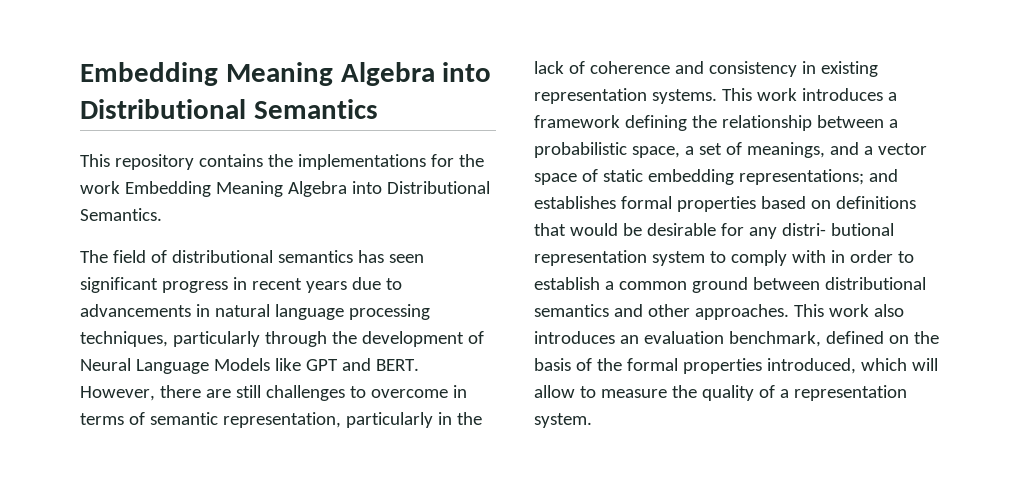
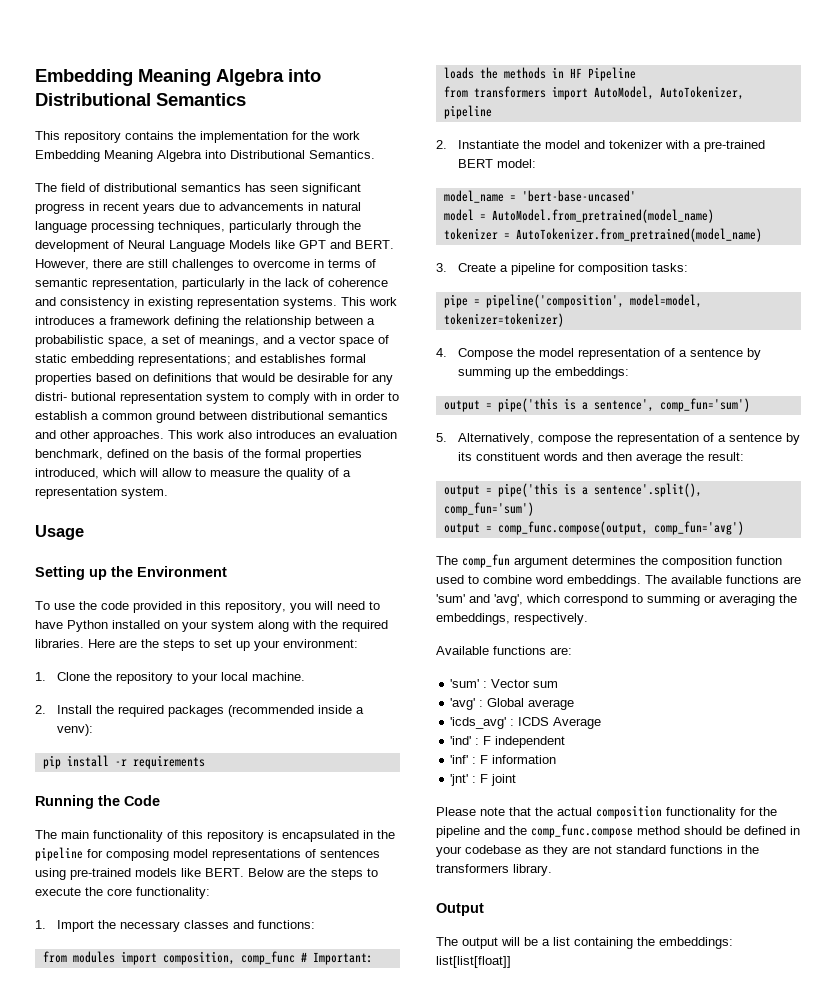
- This repository contains the implementations for the work Embedding Meaning Algebra into Distributional Semantics.
+ This repository contains the implementation for the work Embedding Meaning Algebra into Distributional Semantics.
+ Usage
+ Setting up the Environment
+ To use the code provided in this repository, you will need to have Python installed on your system along with the required libraries. Here are the steps to set up your environment:
+ 1. Clone the repository to your local machine.
+ 2. Install the required packages (recommended inside a venv):
+ pip install -r requirements
+ Running the Code
+ The main functionality of this repository is encapsulated in the pipeline for composing model representations of sentences using pre-trained models like BERT. Below are the steps to execute the core functionality:
+ 1. Import the necessary classes and functions:
+ from modules import composition, comp_func # Important: loads the methods in HF Pipeline
+ from transformers import AutoModel, AutoTokenizer, pipeline
+ 2. Instantiate the model and tokenizer with a pre-trained BERT model:
+ model_name = 'bert-base-uncased'
+ model = AutoModel.from_pretrained(model_name)
+ tokenizer = AutoTokenizer.from_pretrained(model_name)
+ 3. Create a pipeline for composition tasks:
+ pipe = pipeline('composition', model=model, tokenizer=tokenizer)
+ 4. Compose the model representation of a sentence by summing up the embeddings:
+ output = pipe('this is a sentence', comp_fun='sum')
+ 5. Alternatively, compose the representation of a sentence by its constituent words and then average the result:
+ output = pipe('this is a sentence'.split(), comp_fun='sum')
+ output = comp_func.compose(output, comp_fun='avg')
+ The comp_fun argument determines the composition function used to combine word embeddings. The available functions are 'sum' and 'avg', which correspond to summing or averaging the embeddings, respectively.
+ Available functions are:
+ 'sum' : Vector sum
+ 'avg' : Global average
+ 'icds_avg' : ICDS Average
+ 'ind' : F independent
+ 'inf' : F information
+ 'jnt' : F joint
+ Please note that the actual composition functionality for the pipeline and the comp_func.compose method should be defined in your codebase as they are not standard functions in the transformers library.
+ Output
+ The output will be a list containing the embeddings: list[list[float]]

